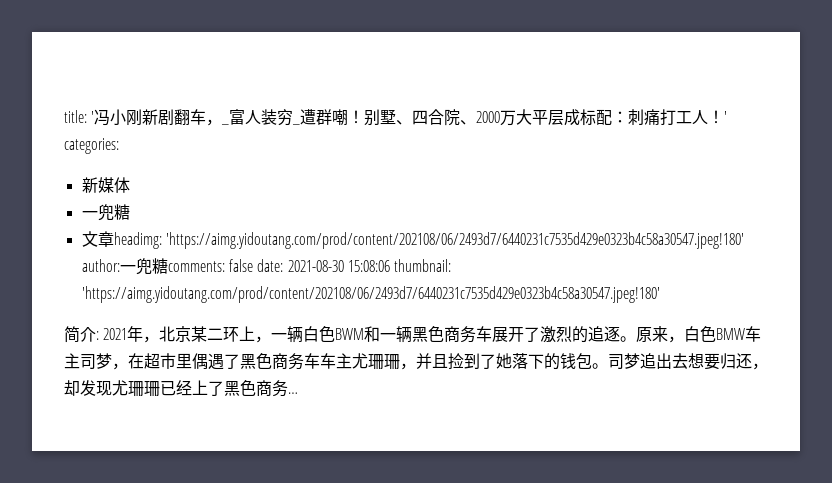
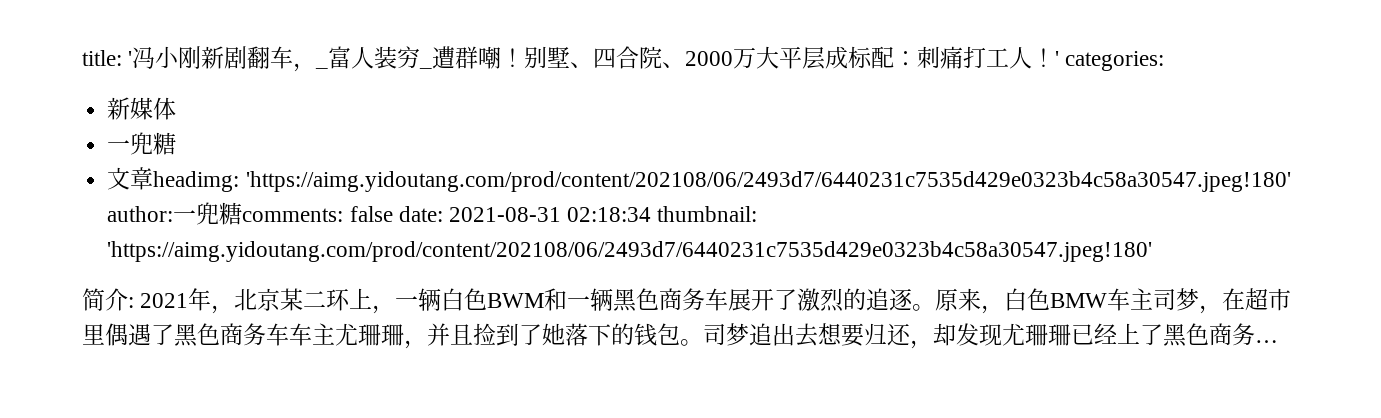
- 文章headimg: 'https://aimg.yidoutang.com/prod/content/202108/06/2493d7/6440231c7535d429e0323b4c58a30547.jpeg!180' author:一兜糖comments: false date: 2021-08-30 15:08:06 thumbnail: 'https://aimg.yidoutang.com/prod/content/202108/06/2493d7/6440231c7535d429e0323b4c58a30547.jpeg!180'
+ 文章headimg: 'https://aimg.yidoutang.com/prod/content/202108/06/2493d7/6440231c7535d429e0323b4c58a30547.jpeg!180' author:一兜糖comments: false date: 2021-08-31 02:18:34 thumbnail: 'https://aimg.yidoutang.com/prod/content/202108/06/2493d7/6440231c7535d429e0323b4c58a30547.jpeg!180'

